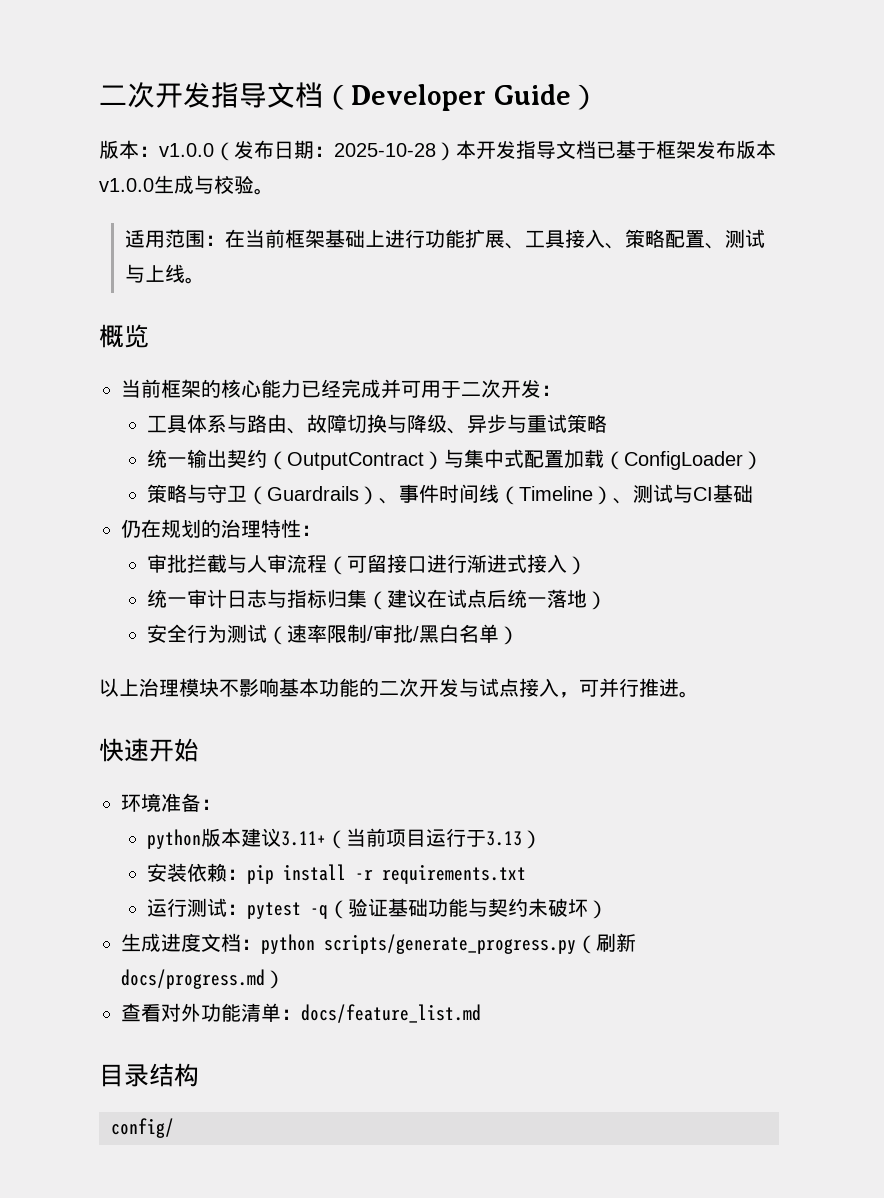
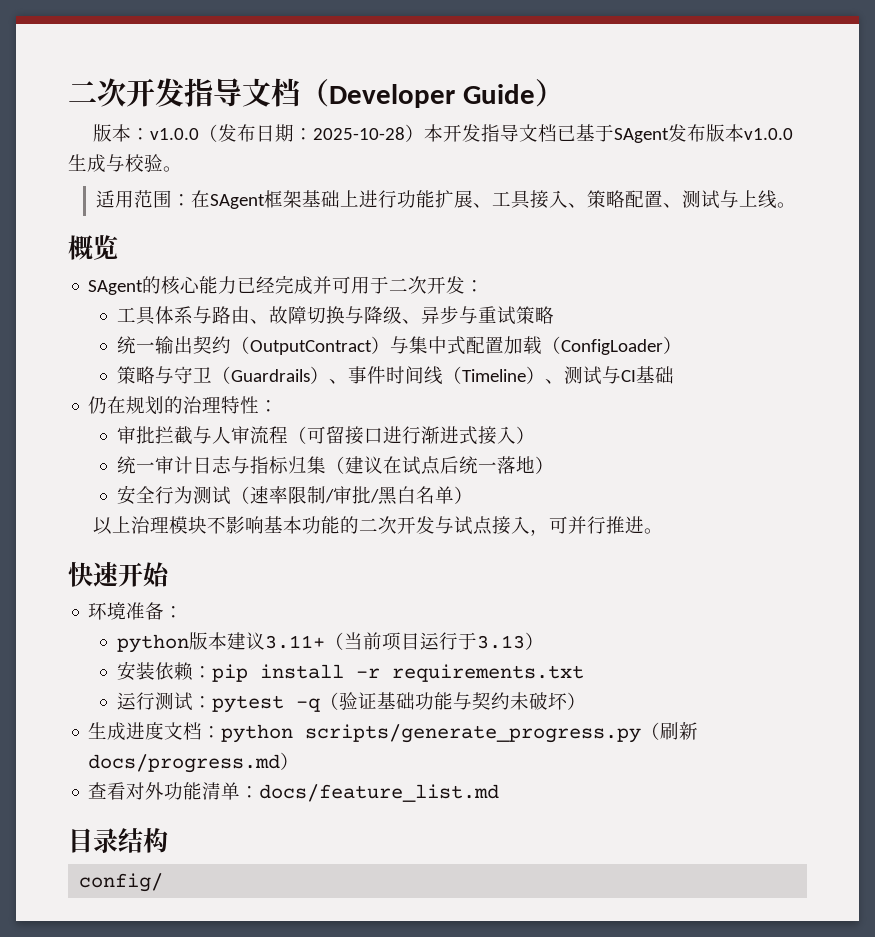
- 版本：v1.0.0（发布日期：2025-10-28）本开发指导文档已基于框架发布版本v1.0.0生成与校验。
+ 版本：v1.0.0（发布日期：2025-10-28）本开发指导文档已基于SAgent发布版本v1.0.0生成与校验。
- 适用范围：在当前框架基础上进行功能扩展、工具接入、策略配置、测试与上线。
+ 适用范围：在SAgent框架基础上进行功能扩展、工具接入、策略配置、测试与上线。
- 当前框架的核心能力已经完成并可用于二次开发：
+ SAgent的核心能力已经完成并可用于二次开发：

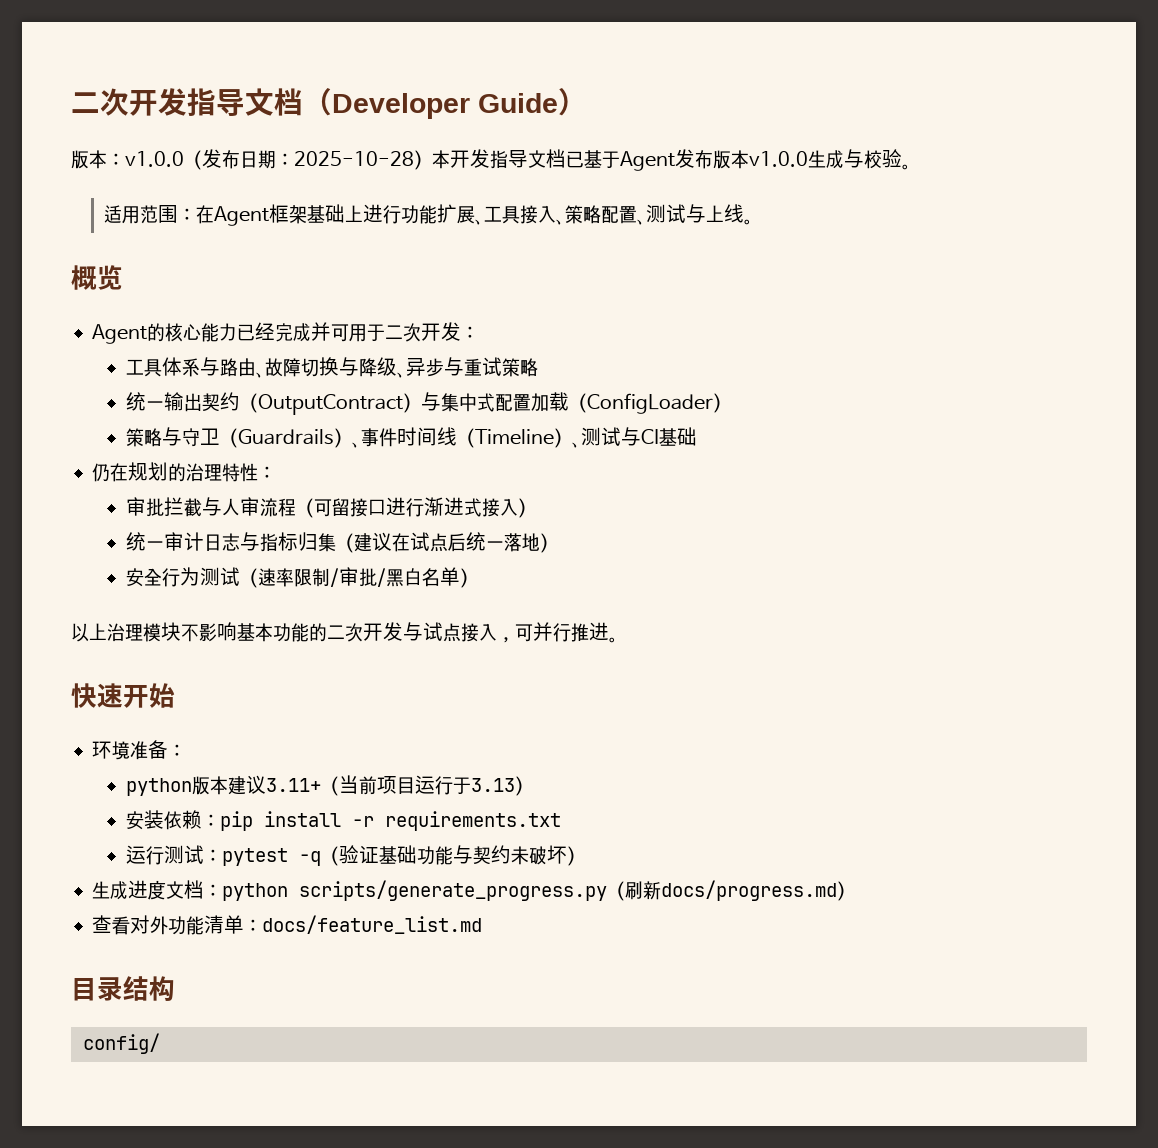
- 版本：v1.0.0（发布日期：2025-10-28）本开发指导文档已基于SAgent发布版本v1.0.0生成与校验。
+ 版本：v1.0.0（发布日期：2025-10-28）本开发指导文档已基于Agent发布版本v1.0.0生成与校验。
- 适用范围：在SAgent框架基础上进行功能扩展、工具接入、策略配置、测试与上线。
+ 适用范围：在Agent框架基础上进行功能扩展、工具接入、策略配置、测试与上线。
- SAgent的核心能力已经完成并可用于二次开发：
+ Agent的核心能力已经完成并可用于二次开发：

